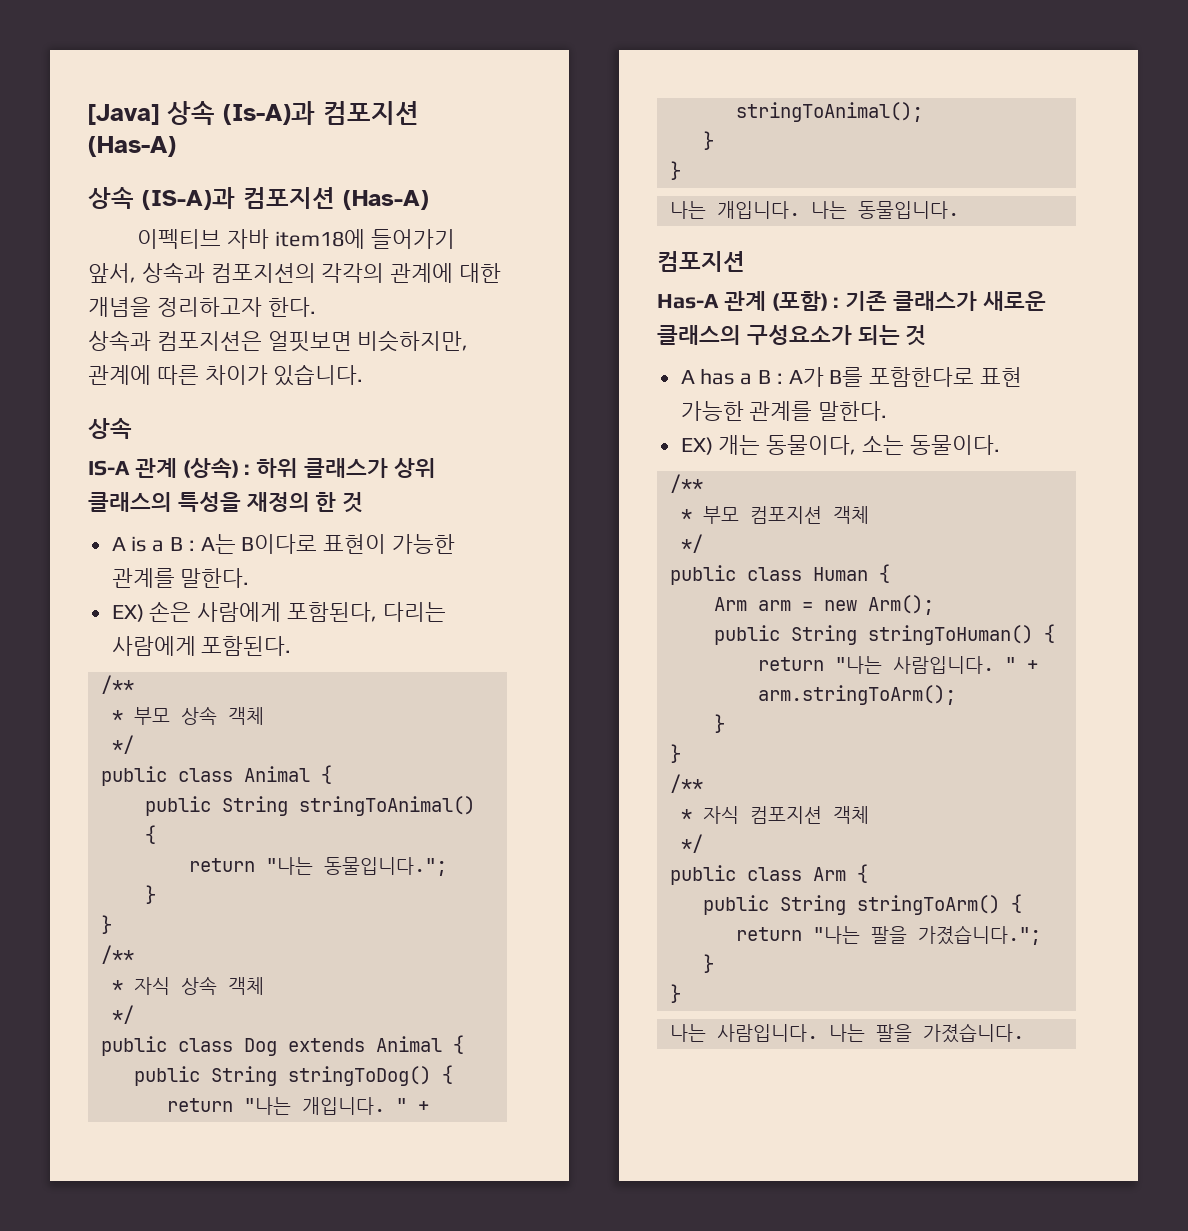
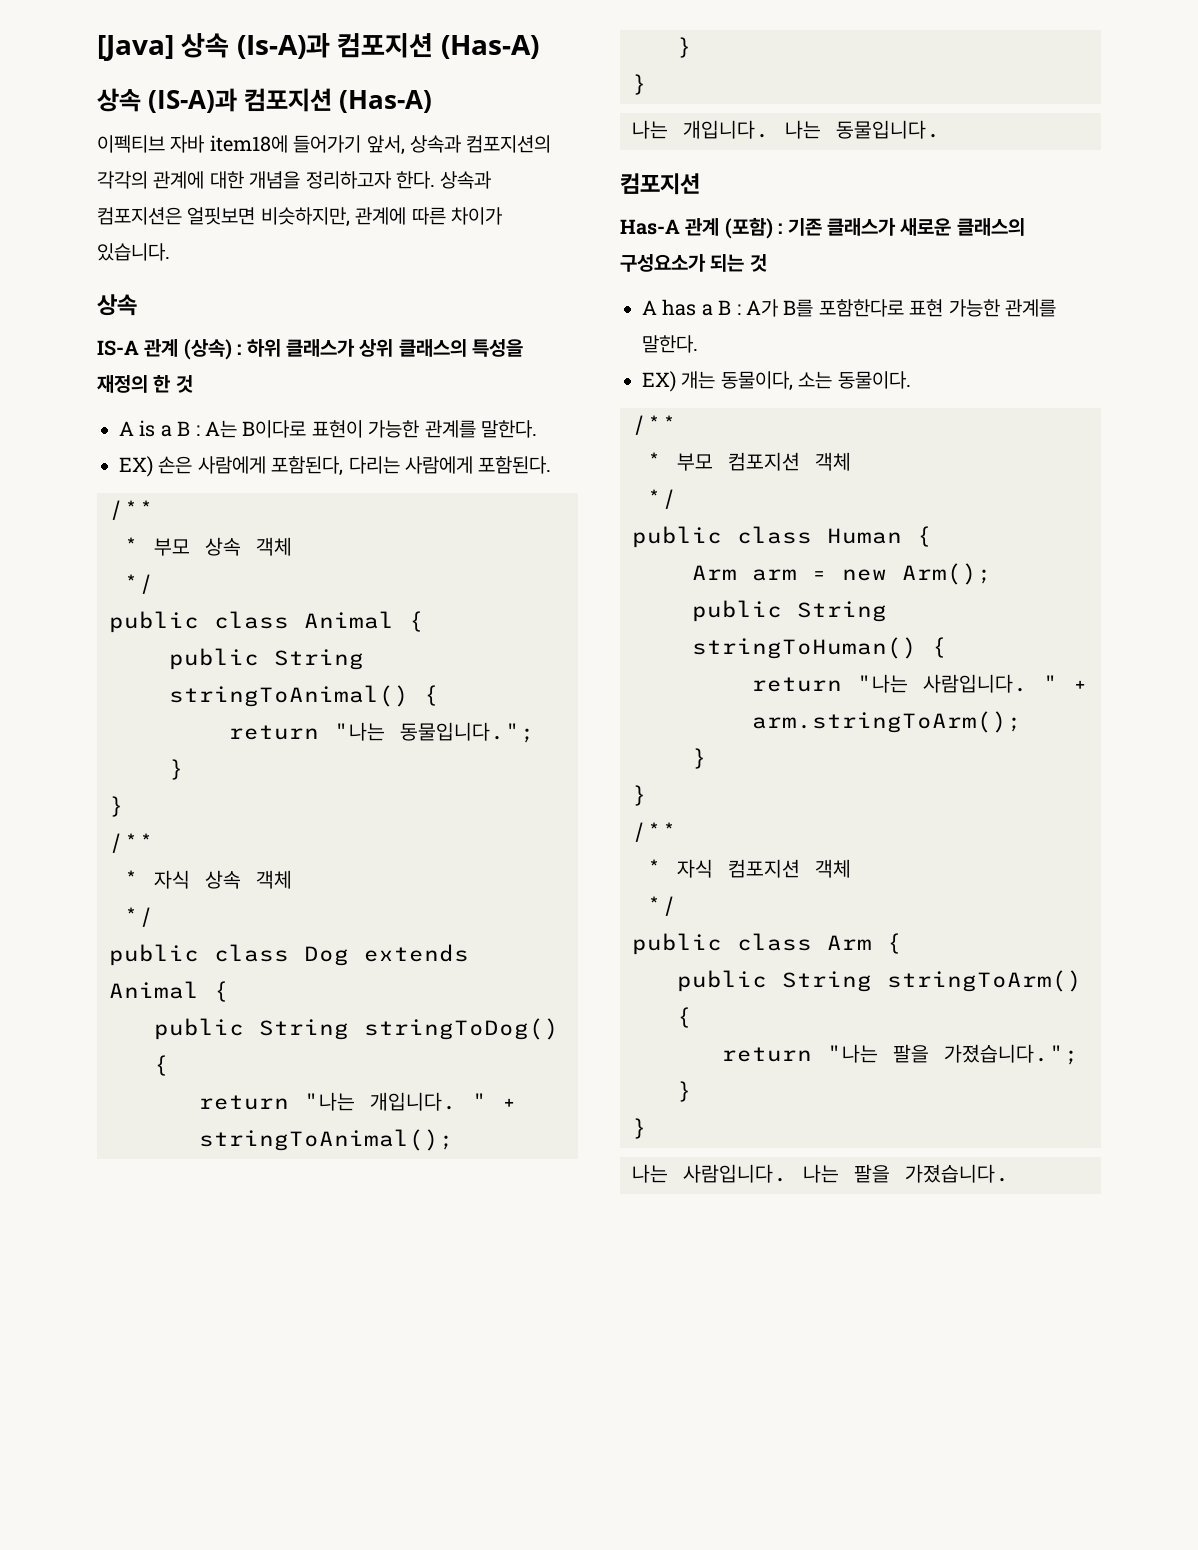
- 이펙티브 자바 item18에 들어가기 앞서, 상속과 컴포지션의 각각의 관계에 대한 개념을 정리하고자 한다.
- 상속과 컴포지션은 얼핏보면 비슷하지만, 관계에 따른 차이가 있습니다.
+ 이펙티브 자바 item18에 들어가기 앞서, 상속과 컴포지션의 각각의 관계에 대한 개념을 정리하고자 한다. 상속과 컴포지션은 얼핏보면 비슷하지만, 관계에 따른 차이가 있습니다.

